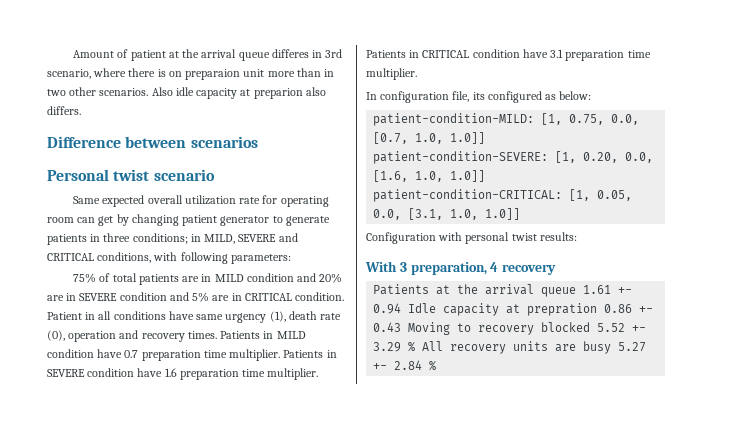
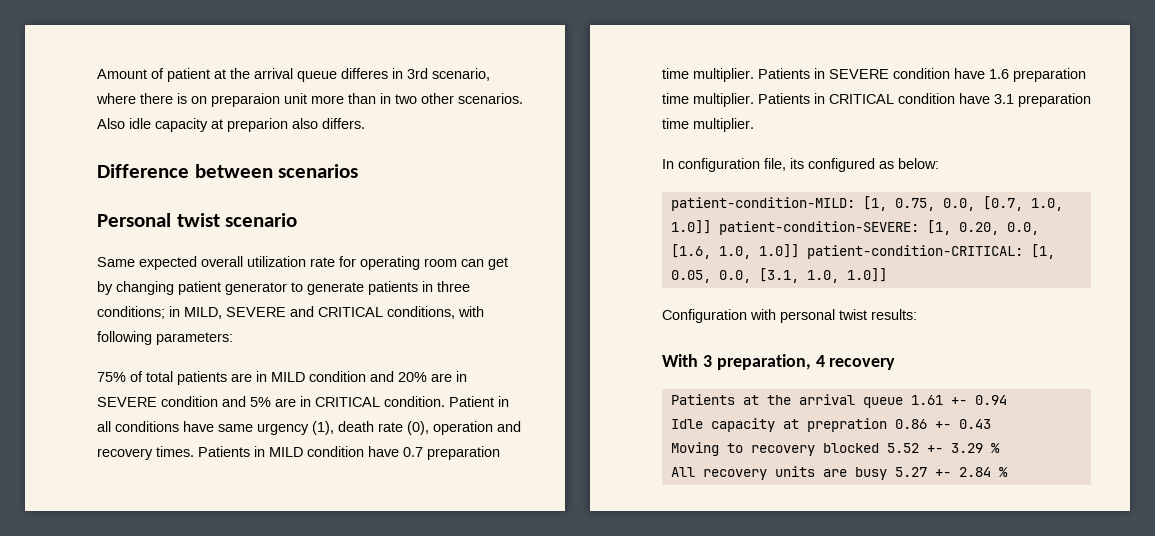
- Patients at the arrival queue 1.61 +- 0.94 Idle capacity at prepration 0.86 +- 0.43 Moving to recovery blocked 5.52 +- 3.29 % All recovery units are busy 5.27 +- 2.84 %
+ Patients at the arrival queue 1.61 +- 0.94
+ Idle capacity at prepration 0.86 +- 0.43
+ Moving to recovery blocked 5.52 +- 3.29 %
+ All recovery units are busy 5.27 +- 2.84 %

